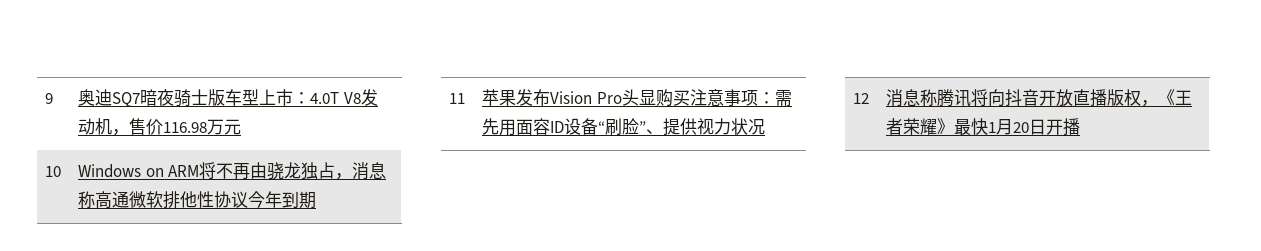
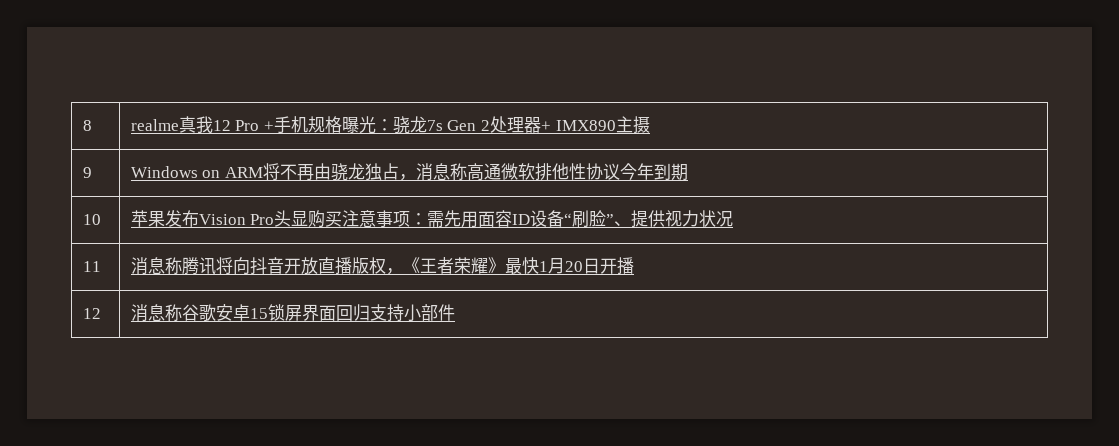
- 9 | 奥迪SQ7暗夜骑士版车型上市：4.0T V8发动机，售价116.98万元
- 10 | Windows on ARM将不再由骁龙独占，消息称高通微软排他性协议今年到期
+ 8 | realme真我12 Pro +手机规格曝光：骁龙7s Gen 2处理器+ IMX890主摄
+ 9 | Windows on ARM将不再由骁龙独占，消息称高通微软排他性协议今年到期
- 11 | 苹果发布Vision Pro头显购买注意事项：需先用面容ID设备“刷脸”、提供视力状况
+ 10 | 苹果发布Vision Pro头显购买注意事项：需先用面容ID设备“刷脸”、提供视力状况
- 12 | 消息称腾讯将向抖音开放直播版权，《王者荣耀》最快1月20日开播
+ 11 | 消息称腾讯将向抖音开放直播版权，《王者荣耀》最快1月20日开播
+ 12 | 消息称谷歌安卓15锁屏界面回归支持小部件

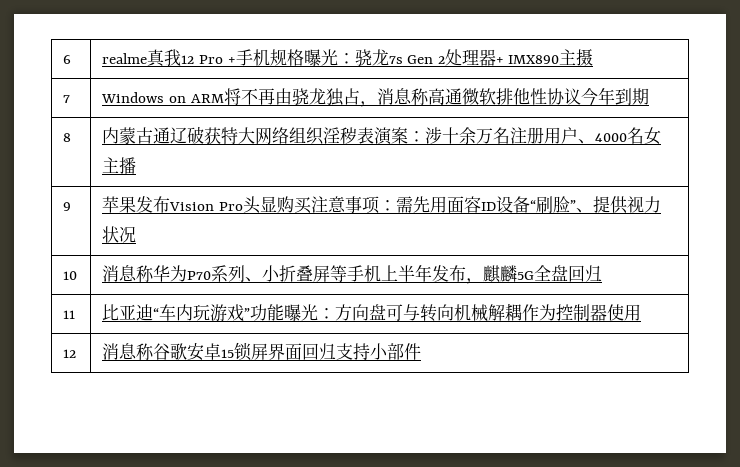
- 8 | realme真我12 Pro +手机规格曝光：骁龙7s Gen 2处理器+ IMX890主摄
+ 6 | realme真我12 Pro +手机规格曝光：骁龙7s Gen 2处理器+ IMX890主摄
- 9 | Windows on ARM将不再由骁龙独占，消息称高通微软排他性协议今年到期
+ 7 | Windows on ARM将不再由骁龙独占，消息称高通微软排他性协议今年到期
- 10 | 苹果发布Vision Pro头显购买注意事项：需先用面容ID设备“刷脸”、提供视力状况
+ 8 | 内蒙古通辽破获特大网络组织淫秽表演案：涉十余万名注册用户、4000名女主播
+ 9 | 苹果发布Vision Pro头显购买注意事项：需先用面容ID设备“刷脸”、提供视力状况
- 11 | 消息称腾讯将向抖音开放直播版权，《王者荣耀》最快1月20日开播
+ 10 | 消息称华为P70系列、小折叠屏等手机上半年发布，麒麟5G全盘回归
+ 11 | 比亚迪“车内玩游戏”功能曝光：方向盘可与转向机械解耦作为控制器使用

